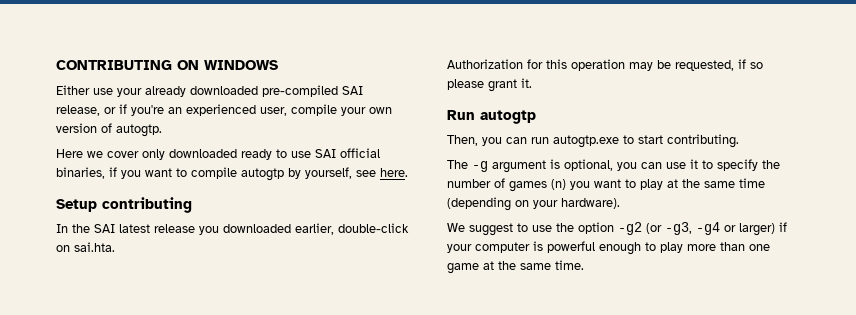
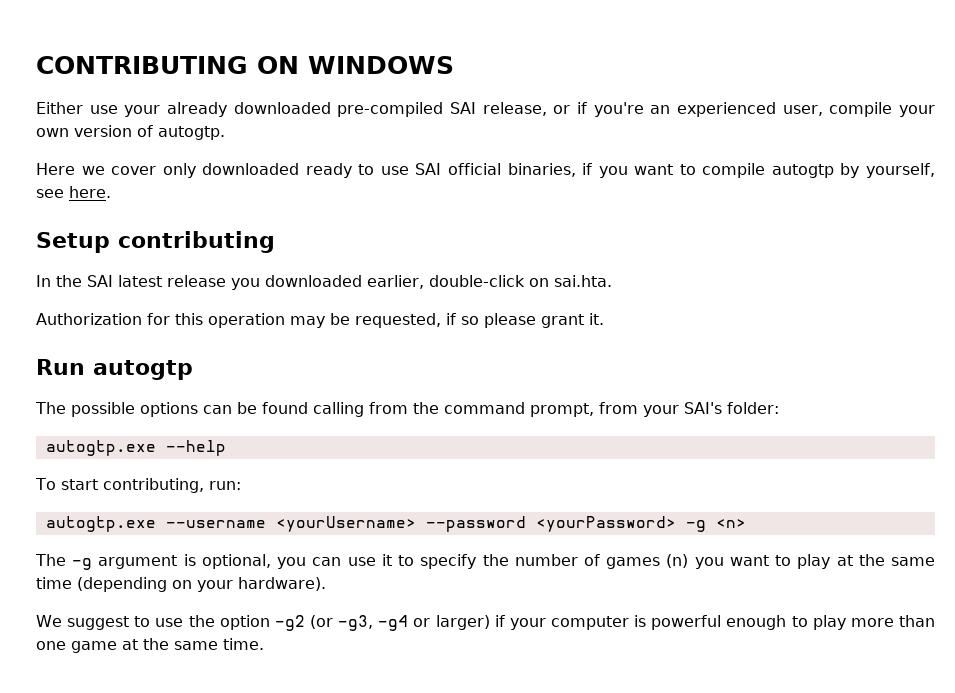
- Then, you can run autogtp.exe to start contributing.
+ The possible options can be found calling from the command prompt, from your SAI's folder:
+ autogtp.exe --help
+ To start contributing, run:
+ autogtp.exe --username <yourUsername> --password <yourPassword> -g <n>

